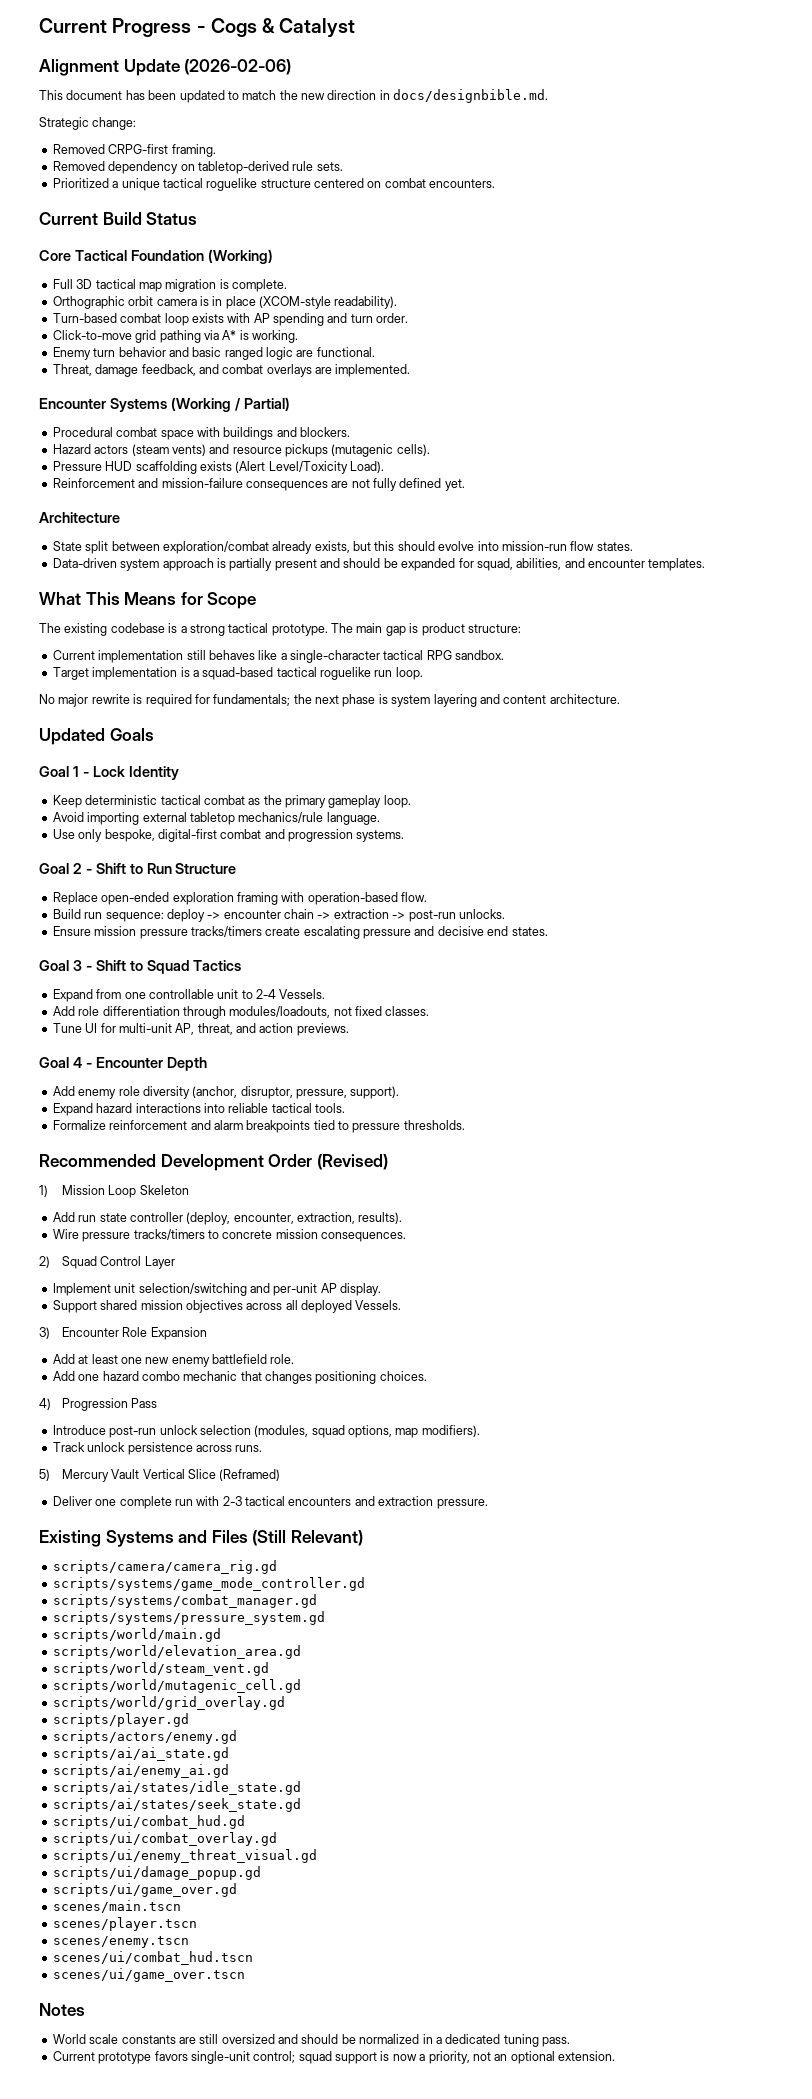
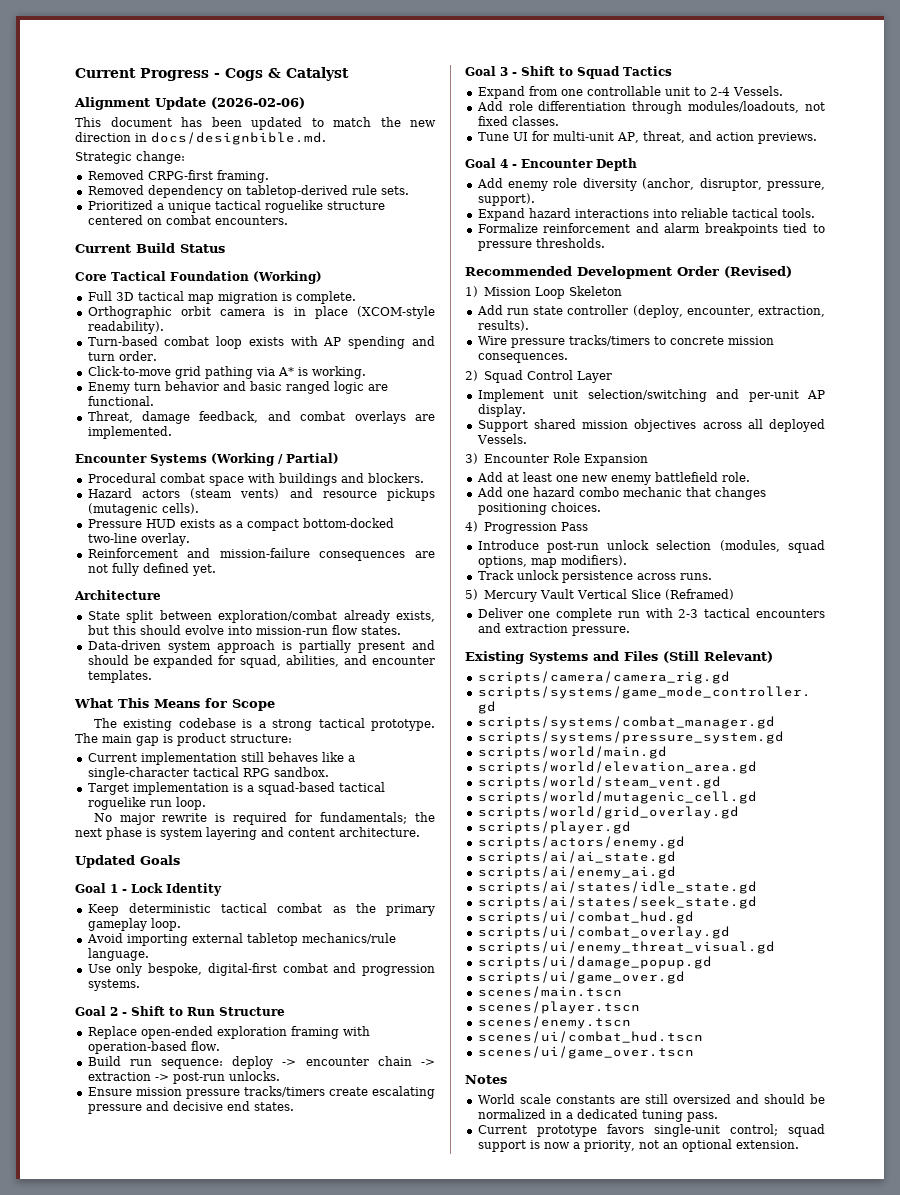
- Pressure HUD scaffolding exists (Alert Level/Toxicity Load).
+ Pressure HUD exists as a compact bottom-docked two-line overlay.

